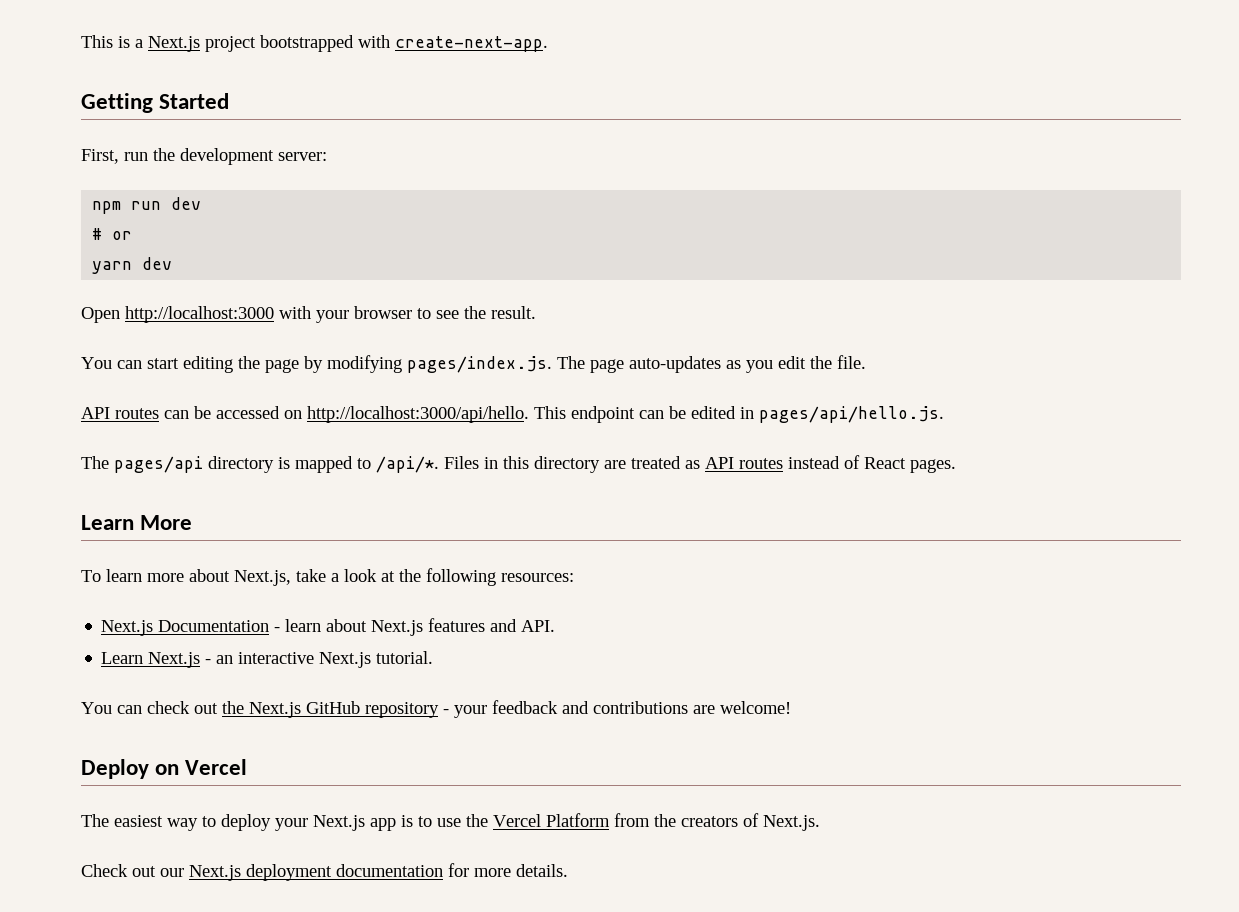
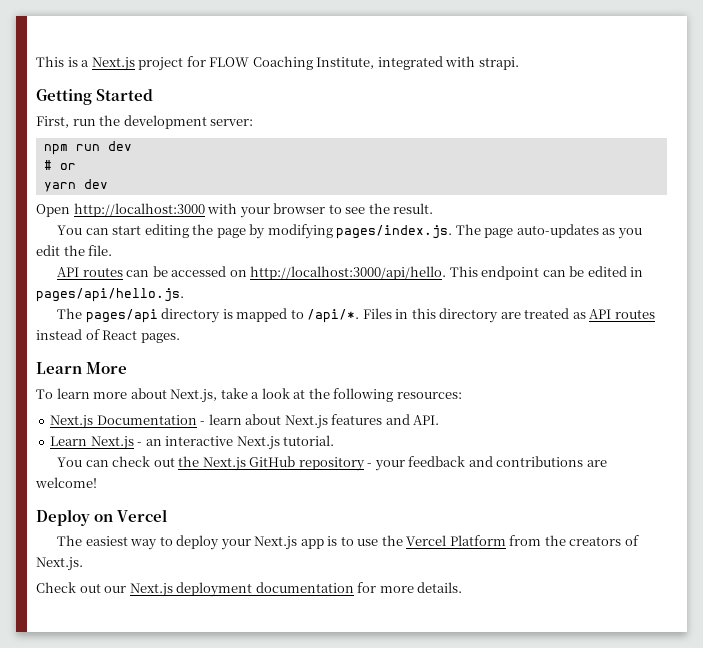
- This is a Next.js project bootstrapped with create-next-app.
+ This is a Next.js project for FLOW Coaching Institute, integrated with strapi.

